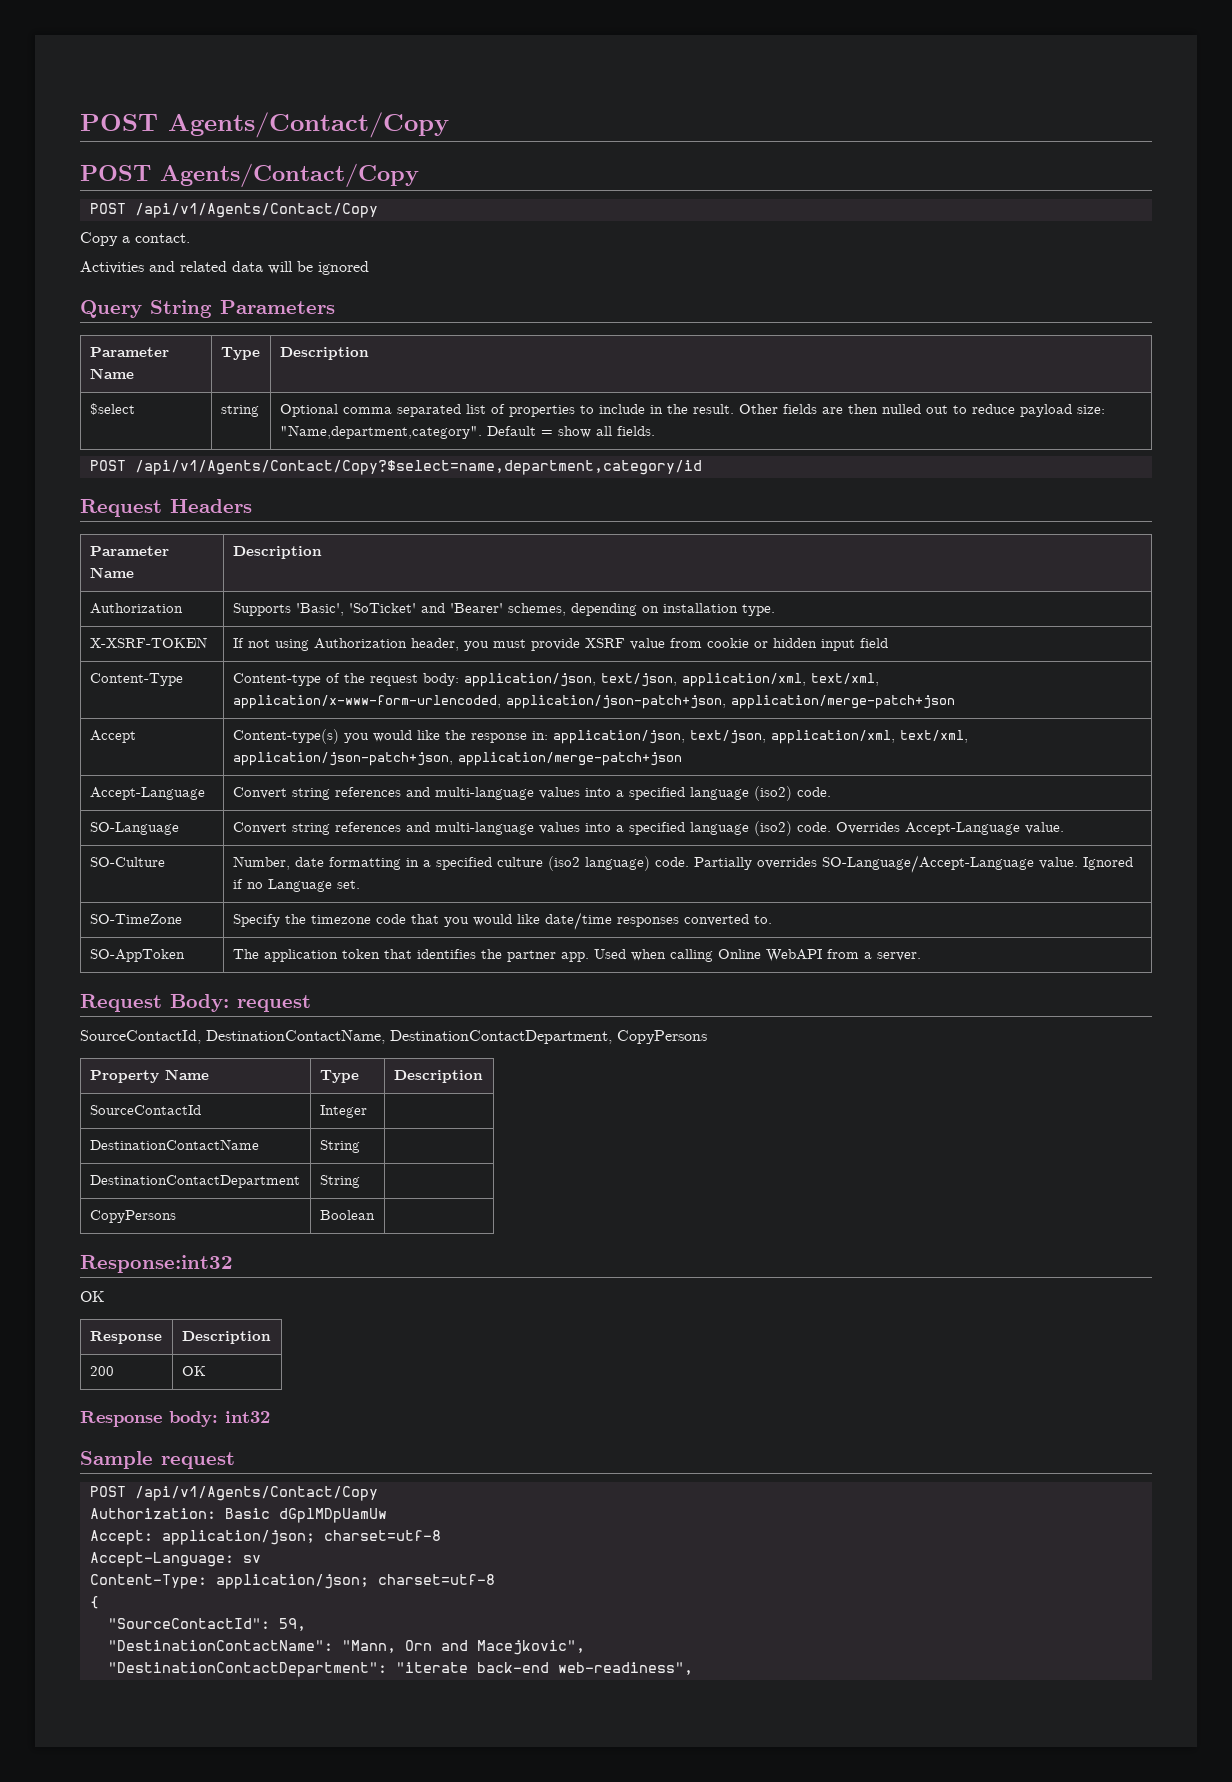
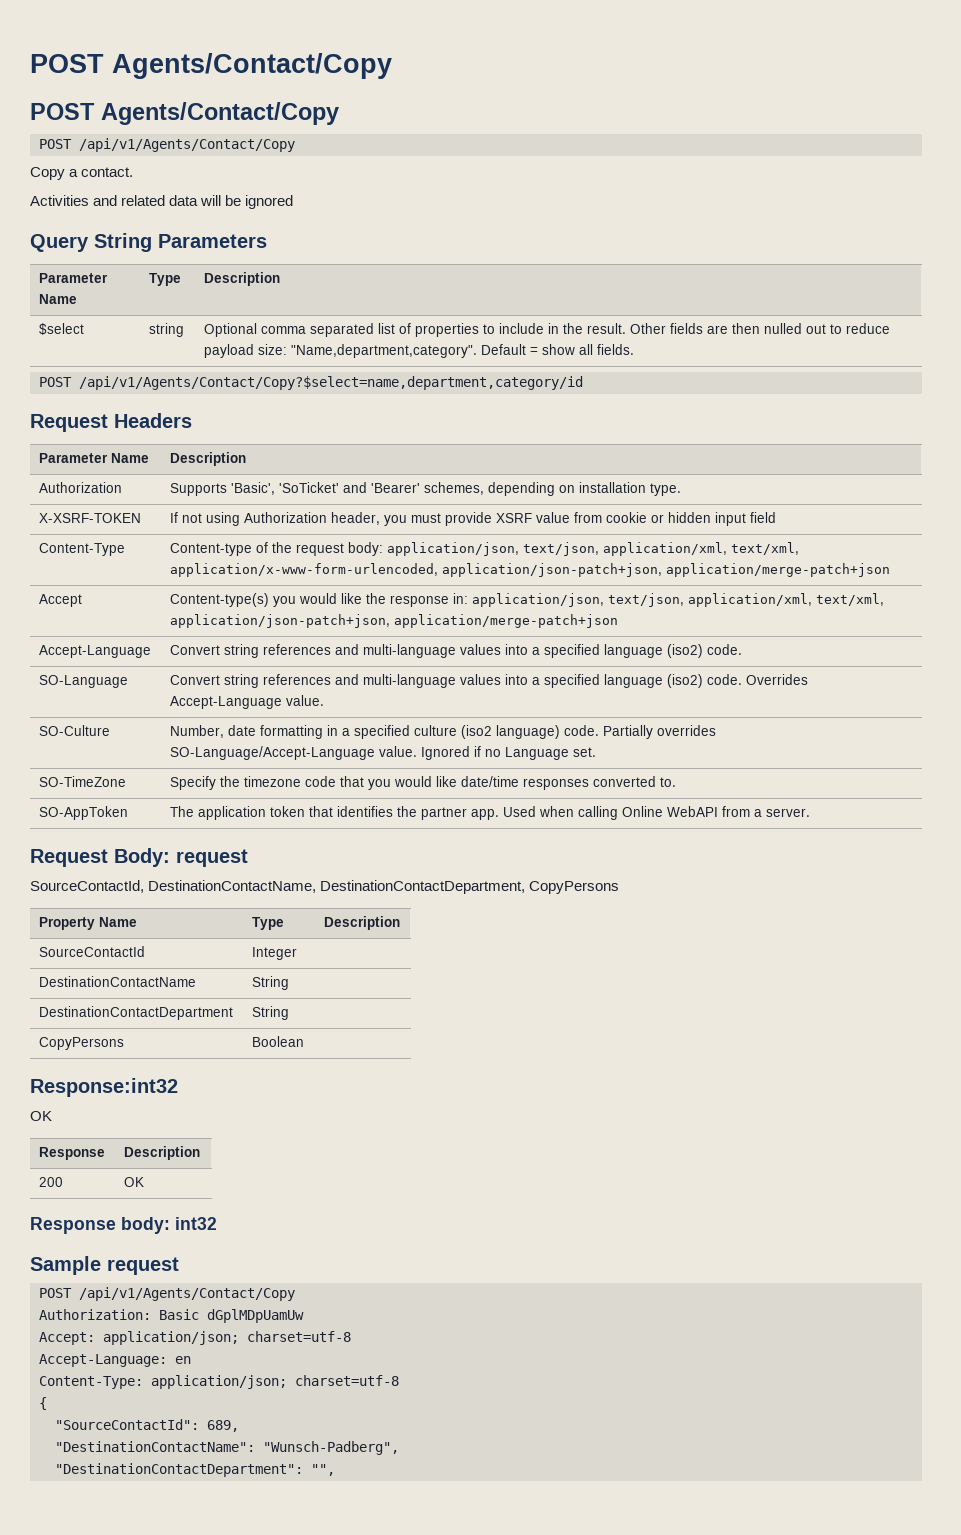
- Accept-Language: sv
+ Accept-Language: en
- "SourceContactId": 59,
+ "SourceContactId": 689,
- "DestinationContactName": "Mann, Orn and Macejkovic",
- "DestinationContactDepartment": "iterate back-end web-readiness",
+ "DestinationContactName": "Wunsch-Padberg",
+ "DestinationContactDepartment": "",

